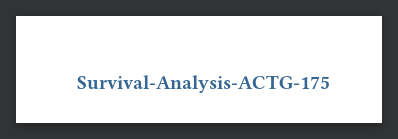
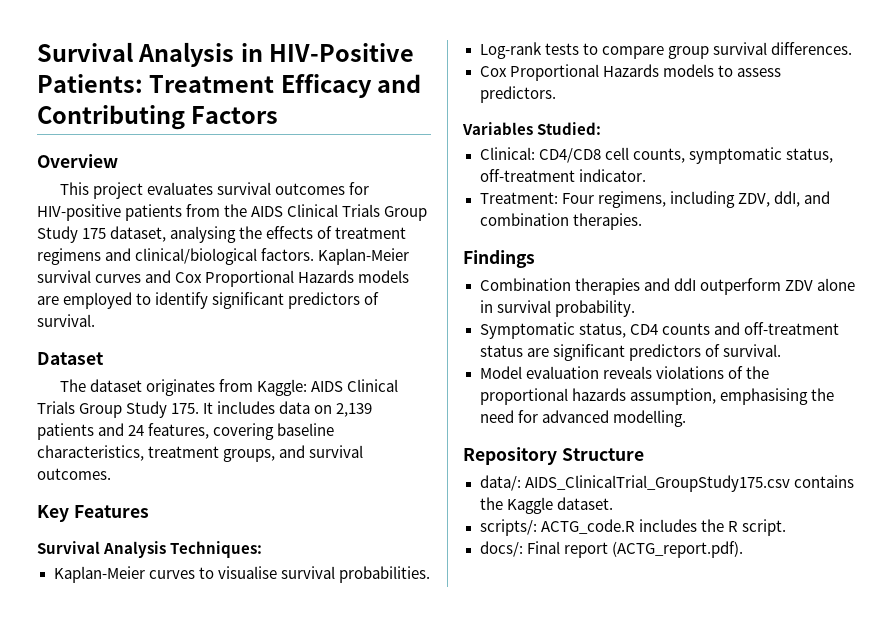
- Survival-Analysis-ACTG-175
+ Survival Analysis in HIV-Positive Patients: Treatment Efficacy and Contributing Factors
+ Overview
+ This project evaluates survival outcomes for HIV-positive patients from the AIDS Clinical Trials Group Study 175 dataset, analysing the effects of treatment regimens and clinical/biological factors. Kaplan-Meier survival curves and Cox Proportional Hazards models are employed to identify significant predictors of survival.
+ Dataset
+ The dataset originates from Kaggle: AIDS Clinical Trials Group Study 175. It includes data on 2,139 patients and 24 features, covering baseline characteristics, treatment groups, and survival outcomes.
+ Key Features
+ Survival Analysis Techniques:
+ Kaplan-Meier curves to visualise survival probabilities.
+ Log-rank tests to compare group survival differences.
+ Cox Proportional Hazards models to assess predictors.
+ Variables Studied:
+ Clinical: CD4/CD8 cell counts, symptomatic status, off-treatment indicator.
+ Treatment: Four regimens, including ZDV, ddI, and combination therapies.
+ Findings
+ Combination therapies and ddI outperform ZDV alone in survival probability.
+ Symptomatic status, CD4 counts and off-treatment status are significant predictors of survival.
+ Model evaluation reveals violations of the proportional hazards assumption, emphasising the need for advanced modelling.
+ Repository Structure
+ data/: AIDS_ClinicalTrial_GroupStudy175.csv contains the Kaggle dataset.
+ scripts/: ACTG_code.R includes the R script.
+ docs/: Final report (ACTG_report.pdf).

